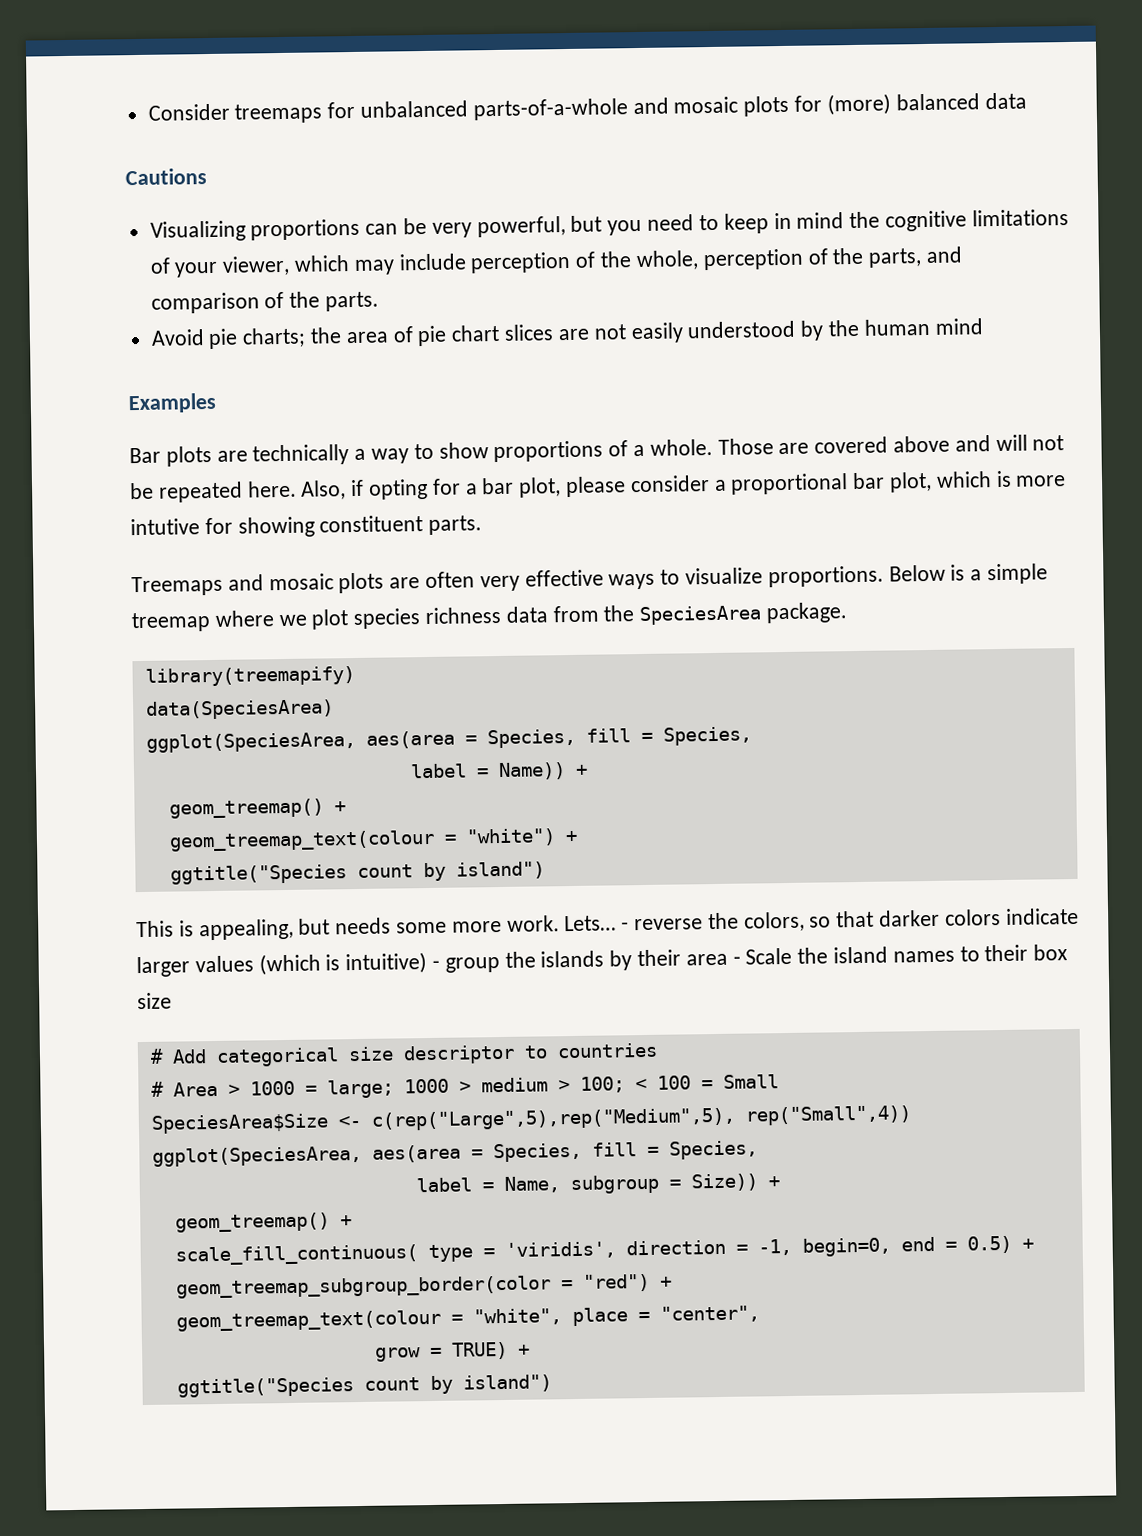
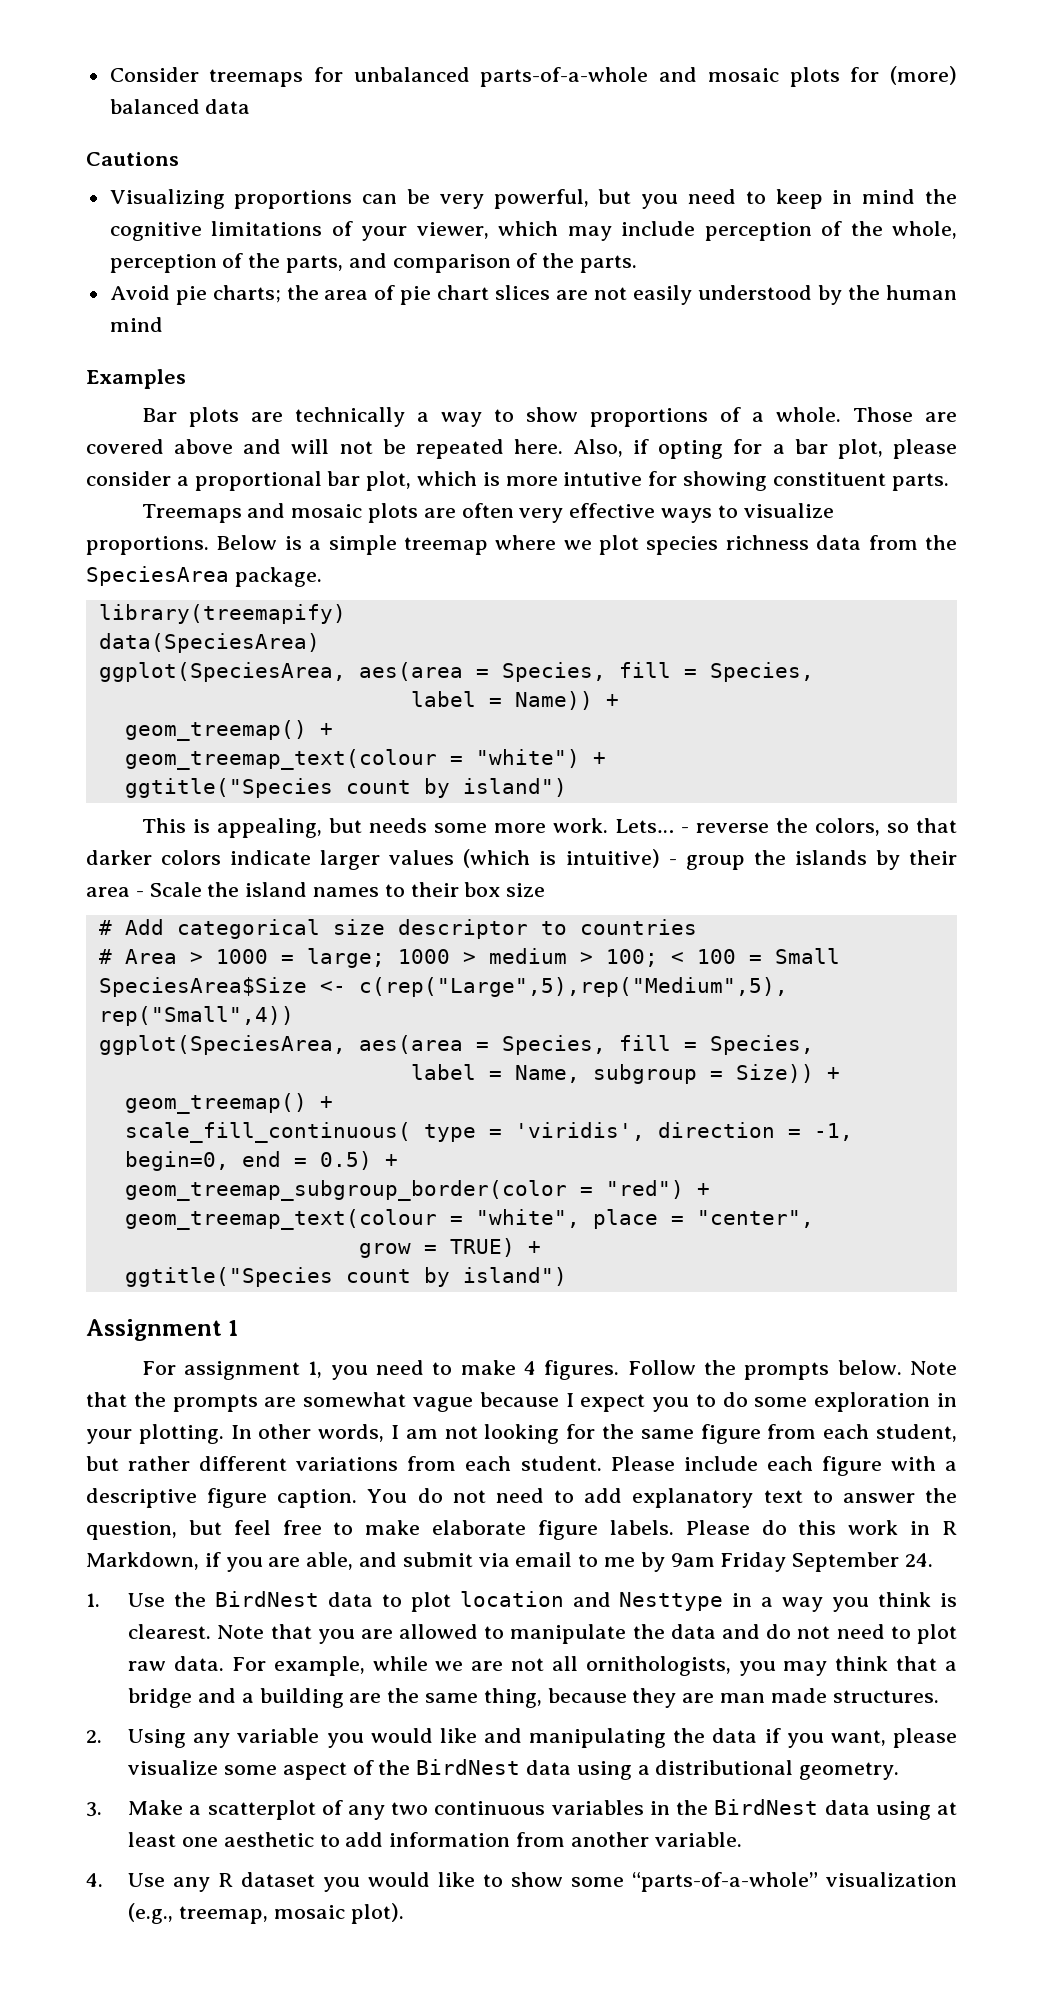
+ Assignment 1
+ For assignment 1, you need to make 4 figures. Follow the prompts below. Note that the prompts are somewhat vague because I expect you to do some exploration in your plotting. In other words, I am not looking for the same figure from each student, but rather different variations from each student. Please include each figure with a descriptive figure caption. You do not need to add explanatory text to answer the question, but feel free to make elaborate figure labels. Please do this work in R Markdown, if you are able, and submit via email to me by 9am Friday September 24.
+ 1. Use the BirdNest data to plot location and Nesttype in a way you think is clearest. Note that you are allowed to manipulate the data and do not need to plot raw data. For example, while we are not all ornithologists, you may think that a bridge and a building are the same thing, because they are man made structures.
+ 2. Using any variable you would like and manipulating the data if you want, please visualize some aspect of the BirdNest data using a distributional geometry.
+ 3. Make a scatterplot of any two continuous variables in the BirdNest data using at least one aesthetic to add information from another variable.
+ 4. Use any R dataset you would like to show some “parts-of-a-whole” visualization (e.g., treemap, mosaic plot).

